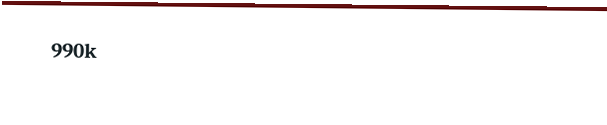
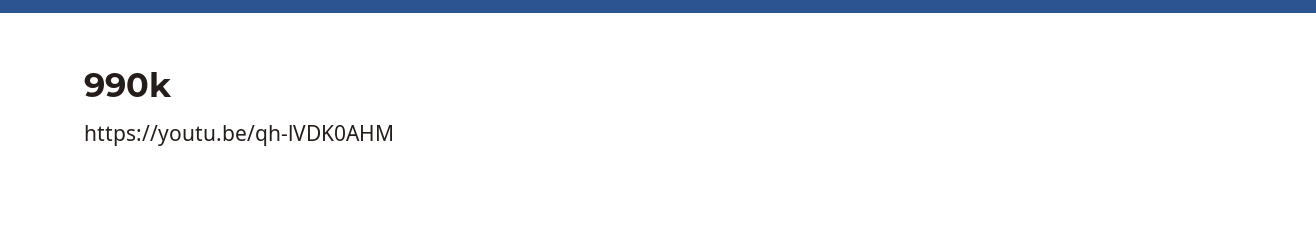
+ https://youtu.be/qh-lVDK0AHM

